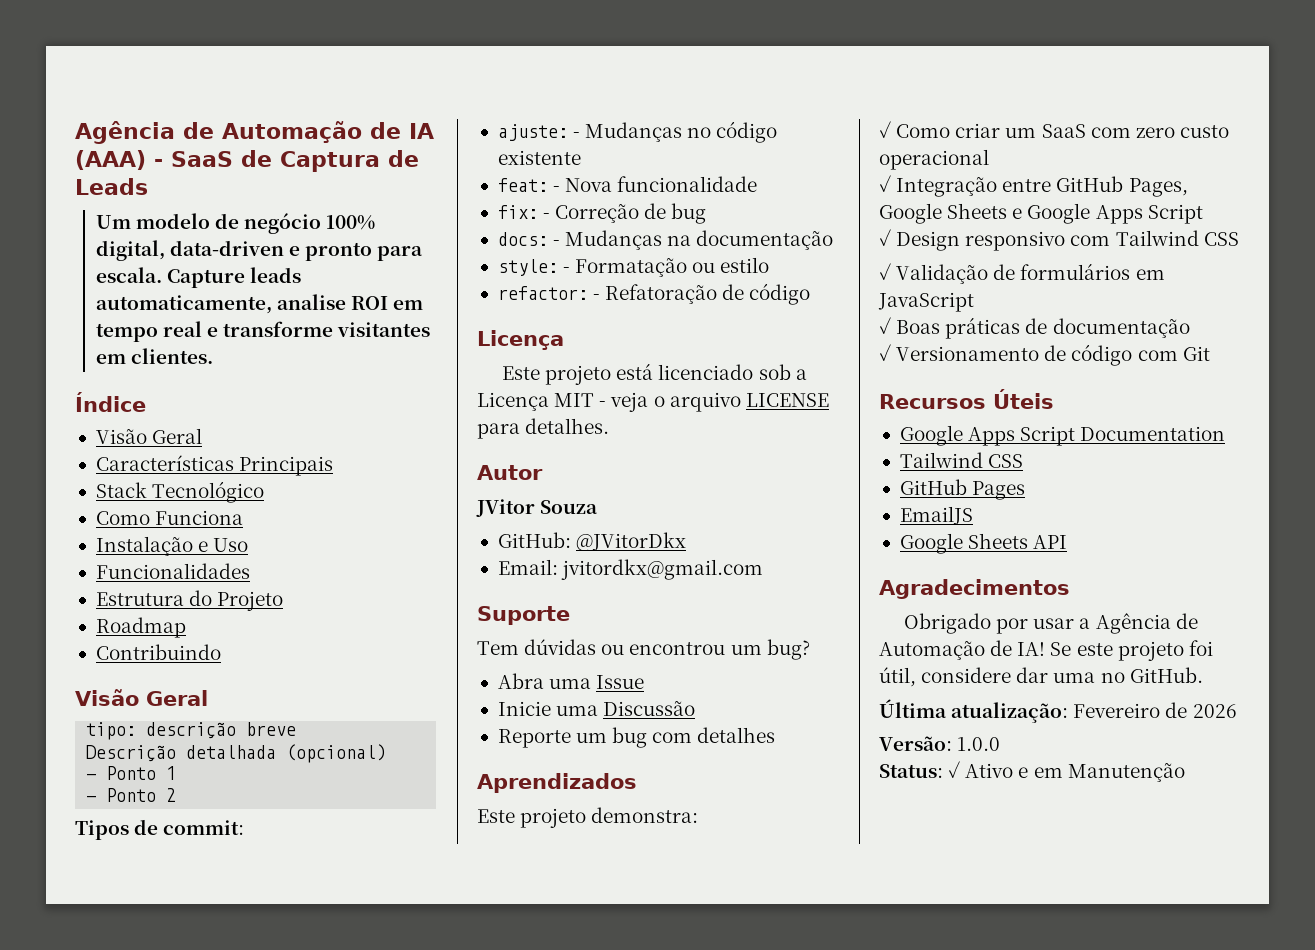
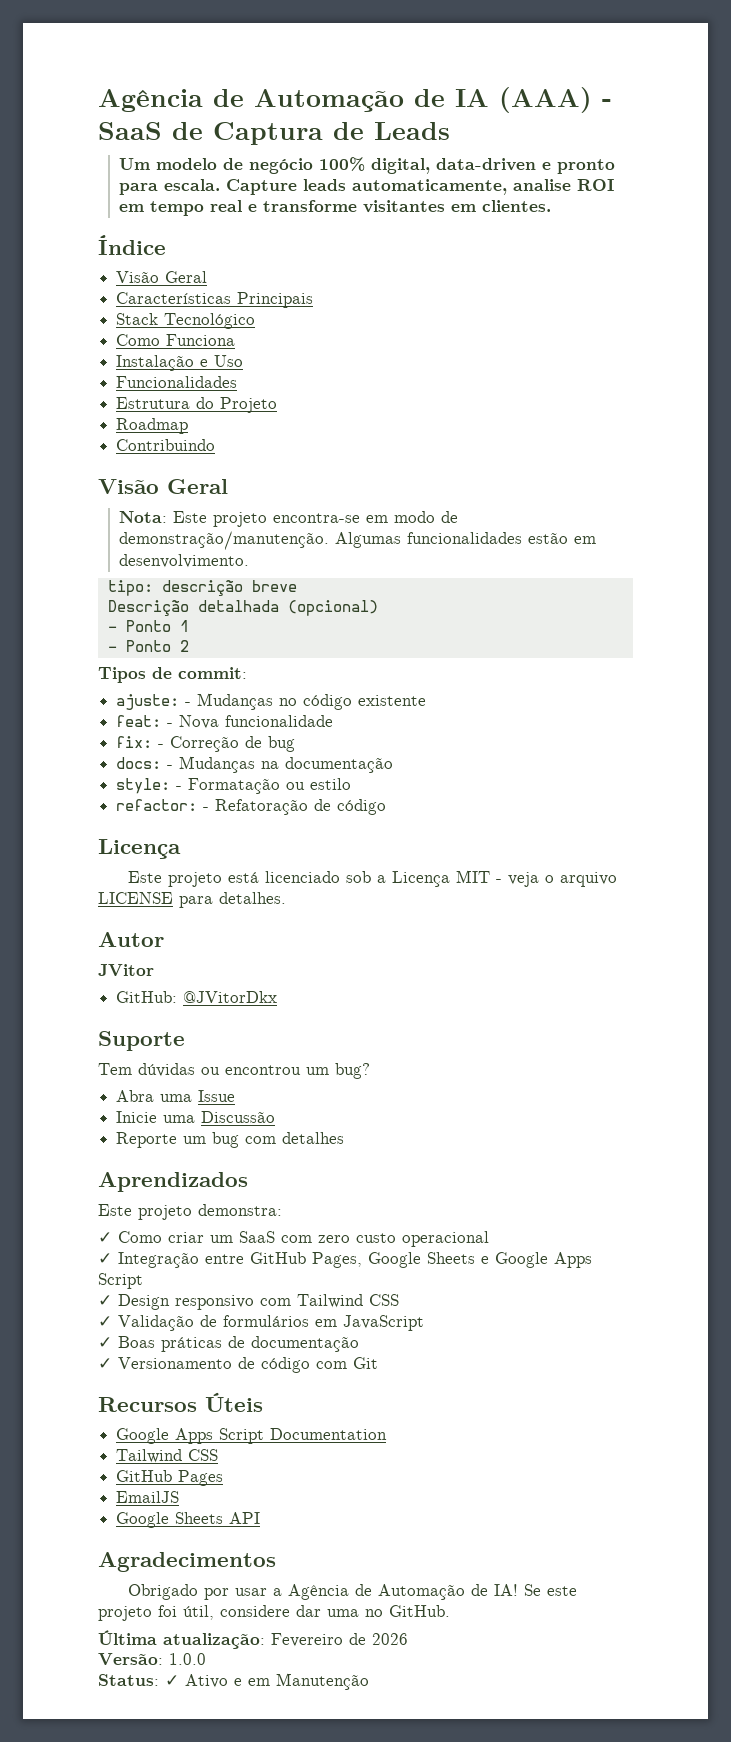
+ Nota: Este projeto encontra-se em modo de demonstração/manutenção. Algumas funcionalidades estão em desenvolvimento.
- JVitor Souza
+ JVitor
- Email: jvitordkx@gmail.com

